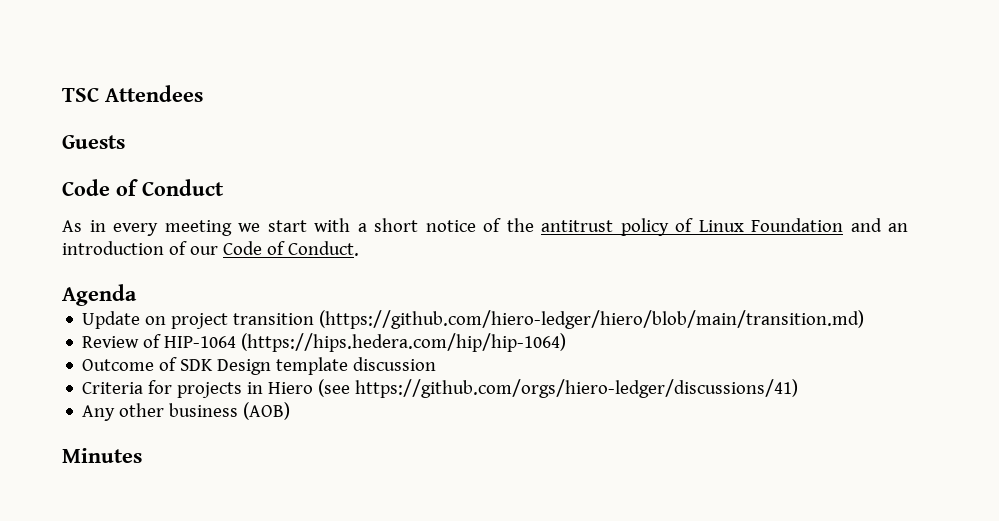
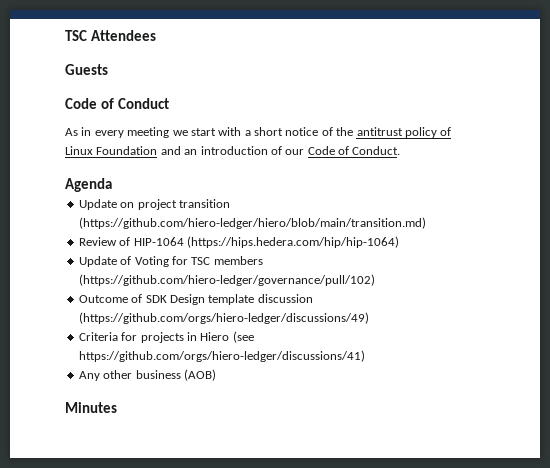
+ Update of Voting for TSC members (https://github.com/hiero-ledger/governance/pull/102)
- Outcome of SDK Design template discussion
+ Outcome of SDK Design template discussion (https://github.com/orgs/hiero-ledger/discussions/49)

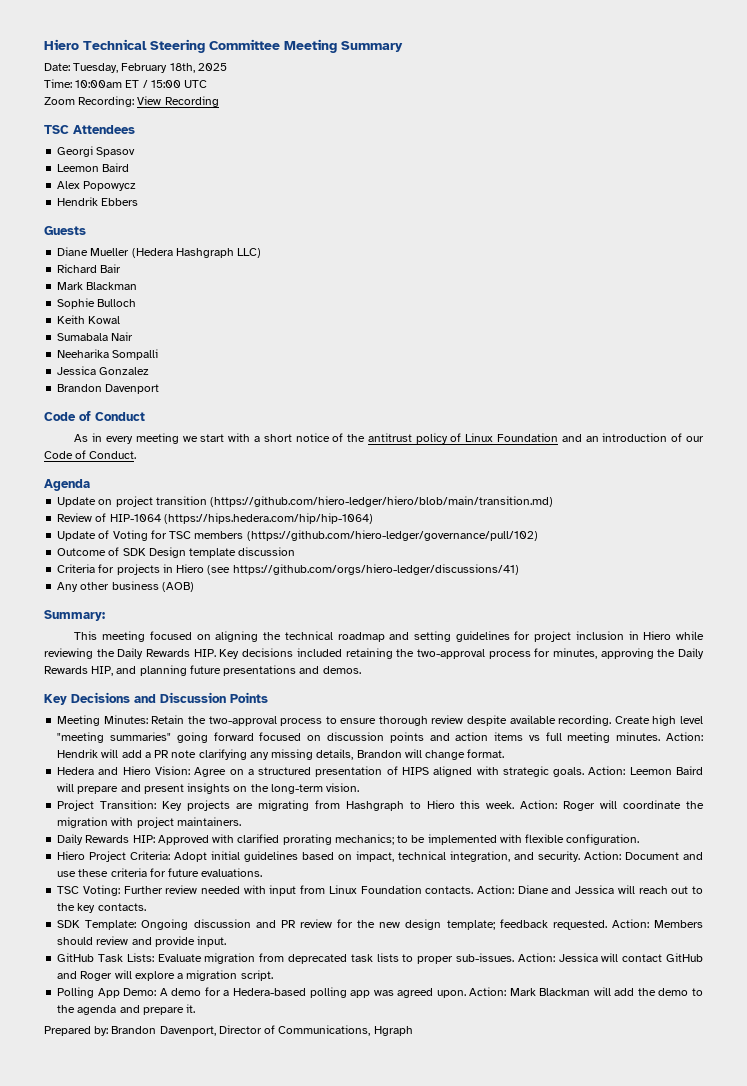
+ Hiero Technical Steering Committee Meeting Summary
+ Date: Tuesday, February 18th, 2025
+ Time: 10:00am ET / 15:00 UTC
+ Zoom Recording: View Recording
  TSC Attendees
+ Georgi Spasov
+ Leemon Baird
+ Alex Popowycz
+ Hendrik Ebbers
  Guests
+ Diane Mueller (Hedera Hashgraph LLC)
+ Richard Bair
+ Mark Blackman
+ Sophie Bulloch
+ Keith Kowal
+ Sumabala Nair
+ Neeharika Sompalli
+ Jessica Gonzalez
+ Brandon Davenport
- Outcome of SDK Design template discussion (https://github.com/orgs/hiero-ledger/discussions/49)
+ Outcome of SDK Design template discussion
- Minutes
+ Summary:
+ This meeting focused on aligning the technical roadmap and setting guidelines for project inclusion in Hiero while reviewing the Daily Rewards HIP. Key decisions included retaining the two-approval process for minutes, approving the Daily Rewards HIP, and planning future presentations and demos.
+ Key Decisions and Discussion Points
+ Meeting Minutes: Retain the two-approval process to ensure thorough review despite available recording. Create high level "meeting summaries" going forward focused on discussion points and action items vs full meeting minutes. Action: Hendrik will add a PR note clarifying any missing details, Brandon will change format.
+ Hedera and Hiero Vision: Agree on a structured presentation of HIPS aligned with strategic goals. Action: Leemon Baird will prepare and present insights on the long-term vision.
+ Project Transition: Key projects are migrating from Hashgraph to Hiero this week. Action: Roger will coordinate the migration with project maintainers.
+ Daily Rewards HIP: Approved with clarified prorating mechanics; to be implemented with flexible configuration.
+ Hiero Project Criteria: Adopt initial guidelines based on impact, technical integration, and security. Action: Document and use these criteria for future evaluations.
+ TSC Voting: Further review needed with input from Linux Foundation contacts. Action: Diane and Jessica will reach out to the key contacts.
+ SDK Template: Ongoing discussion and PR review for the new design template; feedback requested. Action: Members should review and provide input.
+ GitHub Task Lists: Evaluate migration from deprecated task lists to proper sub-issues. Action: Jessica will contact GitHub and Roger will explore a migration script.
+ Polling App Demo: A demo for a Hedera-based polling app was agreed upon. Action: Mark Blackman will add the demo to the agenda and prepare it.
+ Prepared by: Brandon Davenport, Director of Communications, Hgraph

